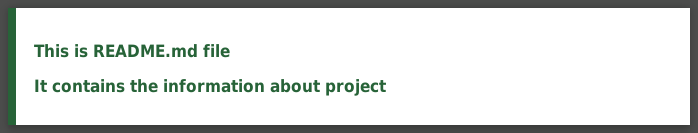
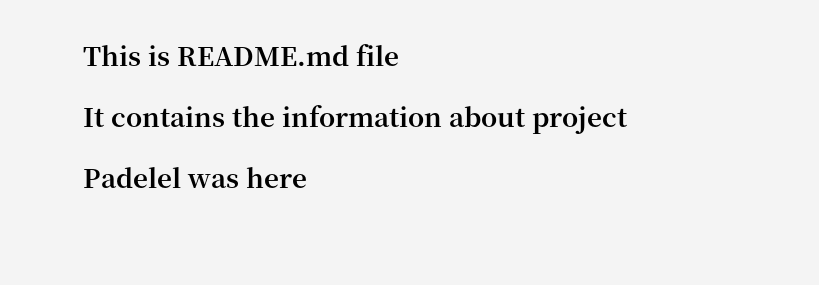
+ Padelel was here

